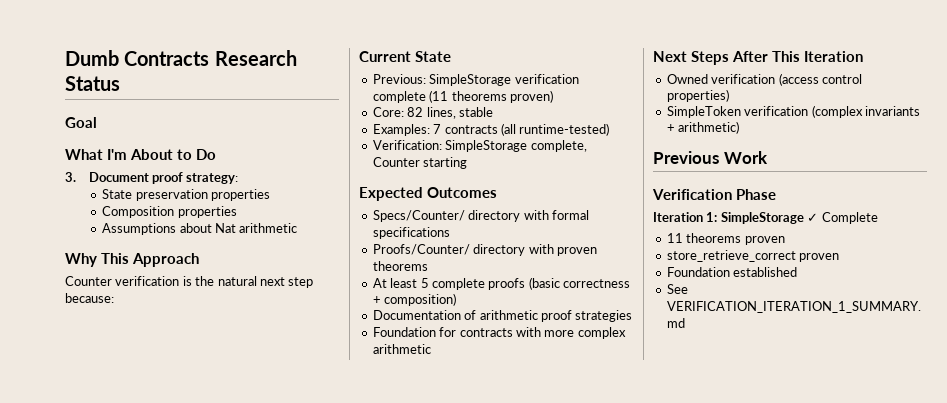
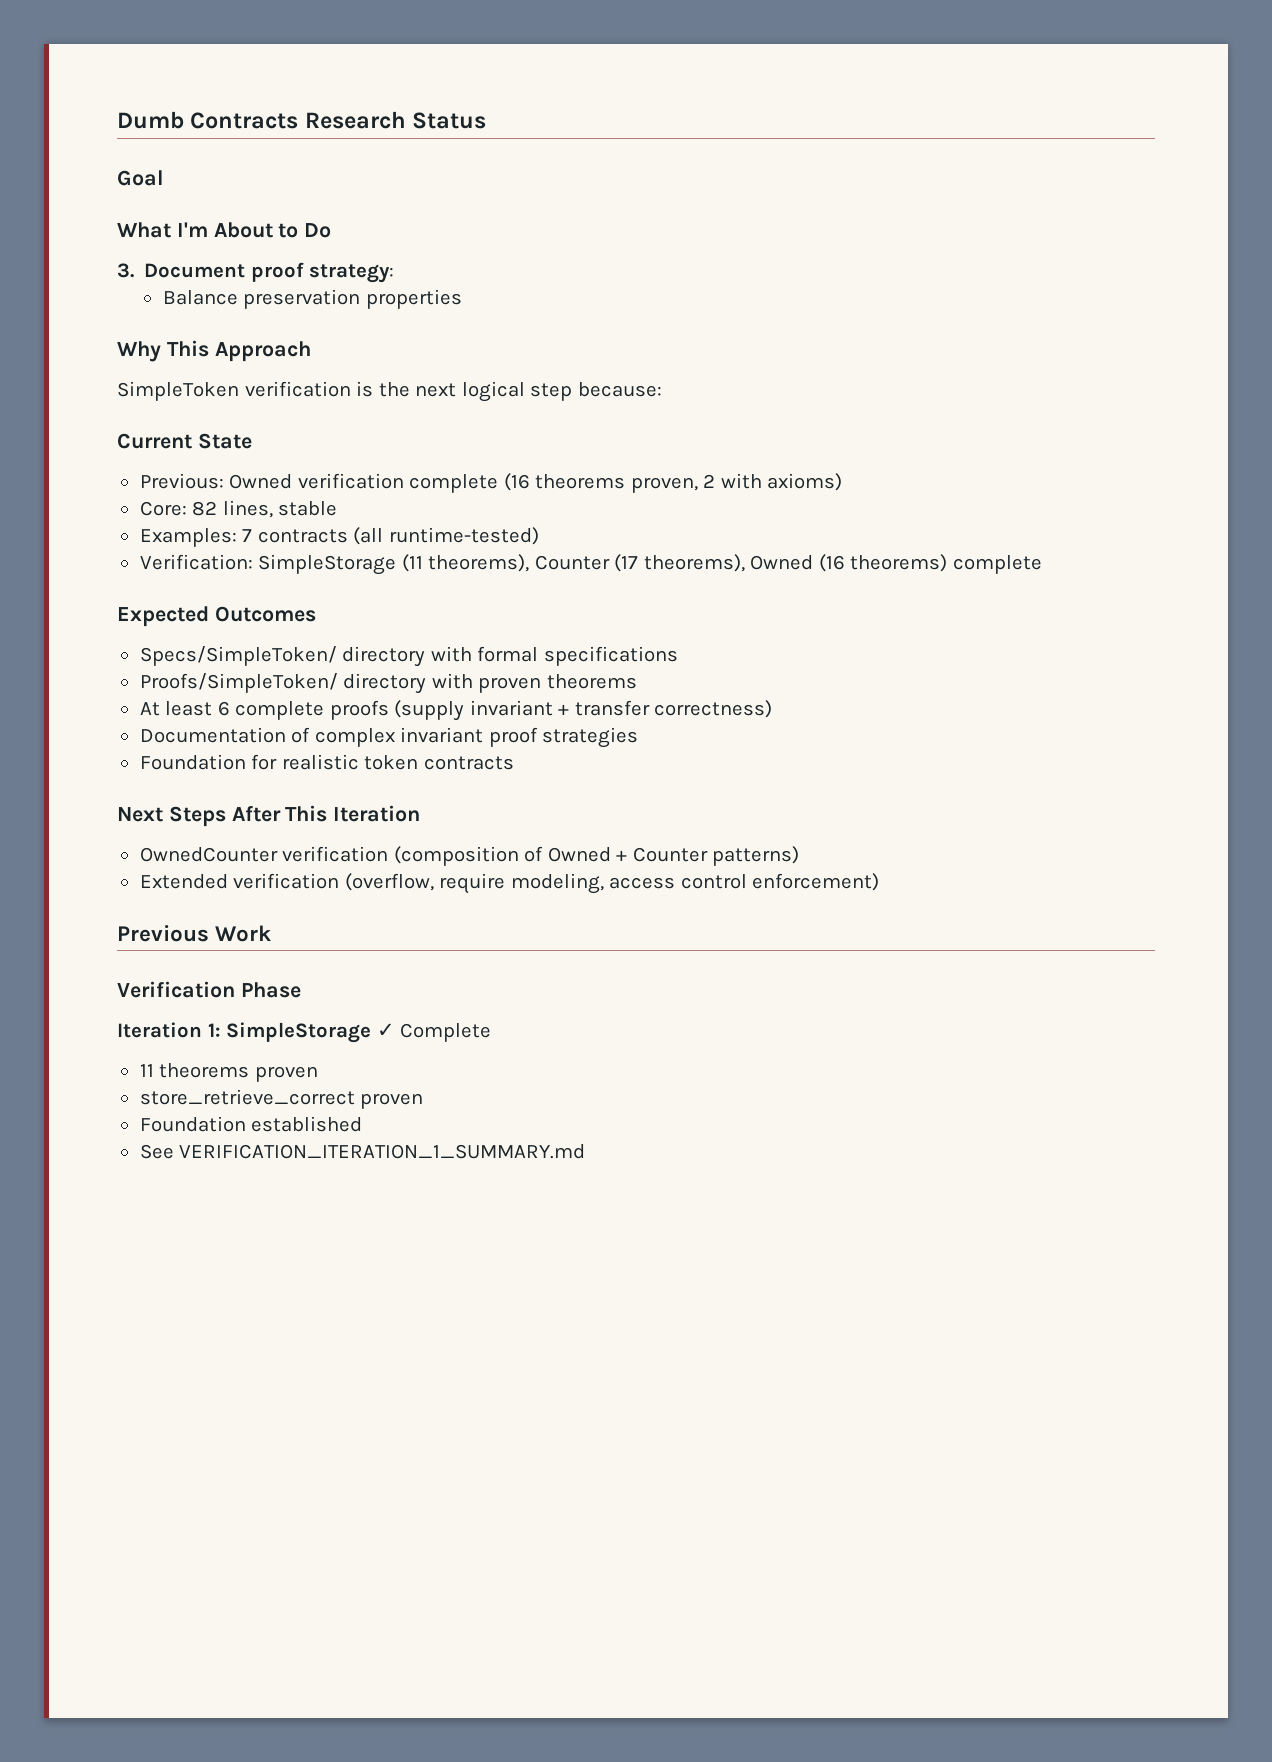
- State preservation properties
+ Balance preservation properties
- Composition properties
- Assumptions about Nat arithmetic
- Counter verification is the natural next step because:
+ SimpleToken verification is the next logical step because:
- Previous: SimpleStorage verification complete (11 theorems proven)
+ Previous: Owned verification complete (16 theorems proven, 2 with axioms)
- Verification: SimpleStorage complete, Counter starting
+ Verification: SimpleStorage (11 theorems), Counter (17 theorems), Owned (16 theorems) complete
- Specs/Counter/ directory with formal specifications
+ Specs/SimpleToken/ directory with formal specifications
- Proofs/Counter/ directory with proven theorems
+ Proofs/SimpleToken/ directory with proven theorems
- At least 5 complete proofs (basic correctness + composition)
+ At least 6 complete proofs (supply invariant + transfer correctness)
- Documentation of arithmetic proof strategies
+ Documentation of complex invariant proof strategies
- Foundation for contracts with more complex arithmetic
+ Foundation for realistic token contracts
- Owned verification (access control properties)
- SimpleToken verification (complex invariants + arithmetic)
+ OwnedCounter verification (composition of Owned + Counter patterns)
+ Extended verification (overflow, require modeling, access control enforcement)

